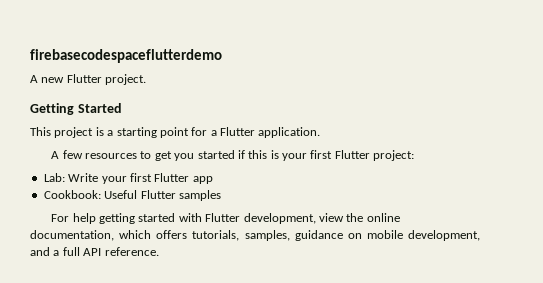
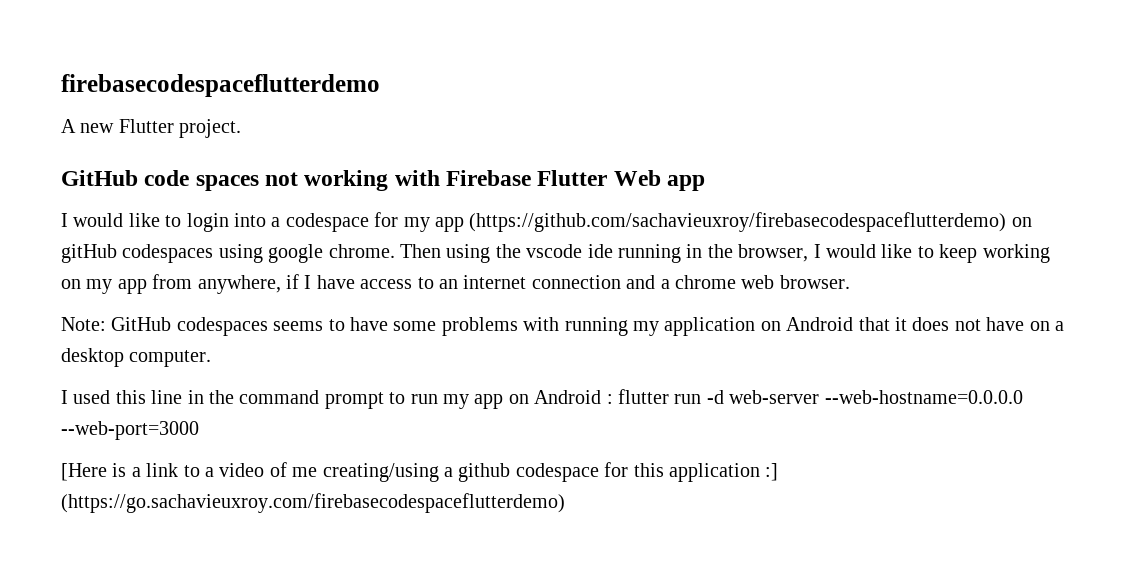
- Getting Started
- This project is a starting point for a Flutter application.
- A few resources to get you started if this is your first Flutter project:
- Lab: Write your first Flutter app
- Cookbook: Useful Flutter samples
- For help getting started with Flutter development, view the online documentation, which offers tutorials, samples, guidance on mobile development, and a full API reference.
+ GitHub code spaces not working with Firebase Flutter Web app
+ I would like to login into a codespace for my app (https://github.com/sachavieuxroy/firebasecodespaceflutterdemo) on gitHub codespaces using google chrome. Then using the vscode ide running in the browser, I would like to keep working on my app from anywhere, if I have access to an internet connection and a chrome web browser.
+ Note: GitHub codespaces seems to have some problems with running my application on Android that it does not have on a desktop computer.
+ I used this line in the command prompt to run my app on Android : flutter run -d web-server --web-hostname=0.0.0.0 --web-port=3000
+ [Here is a link to a video of me creating/using a github codespace for this application :] (https://go.sachavieuxroy.com/firebasecodespaceflutterdemo)

